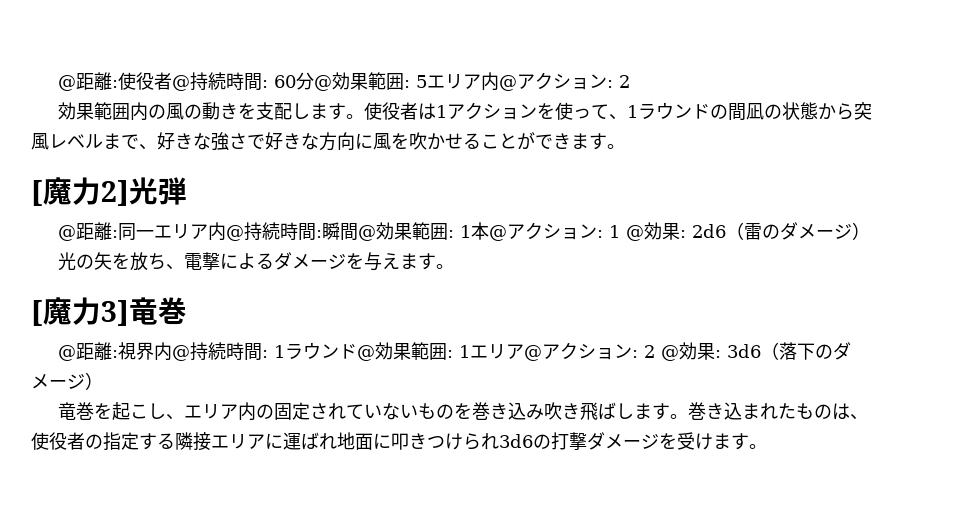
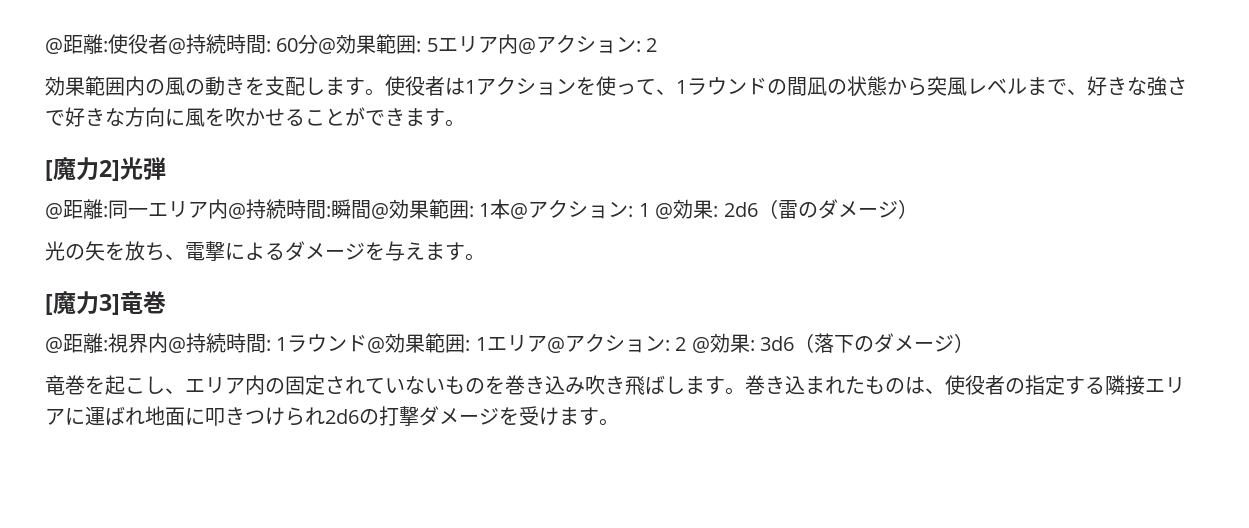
- 巻き込まれたものは、使役者の指定する隣接エリアに運ばれ地面に叩きつけられ3d6の打撃ダメージを受けます。
+ 巻き込まれたものは、使役者の指定する隣接エリアに運ばれ地面に叩きつけられ2d6の打撃ダメージを受けます。

